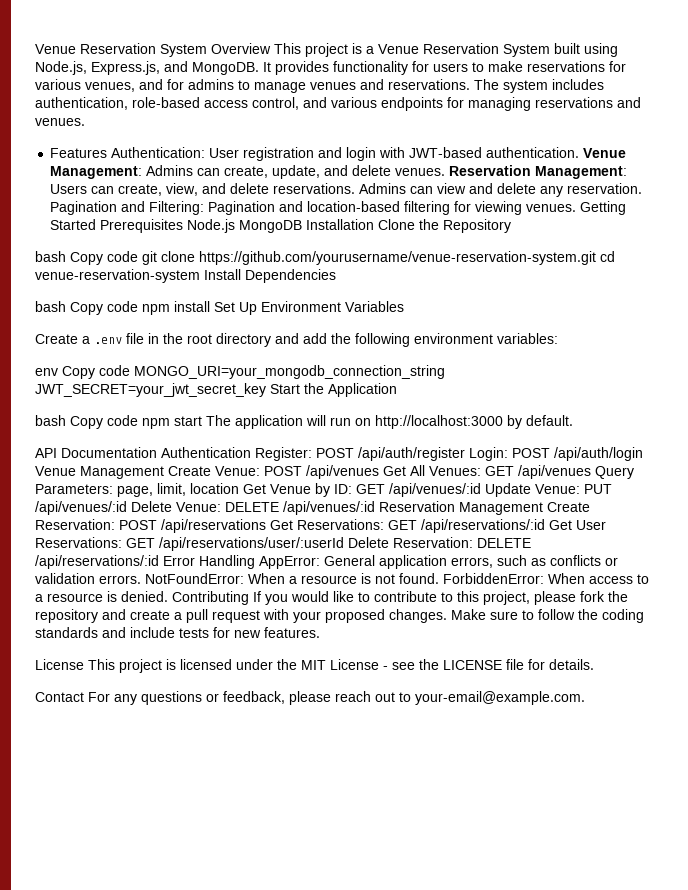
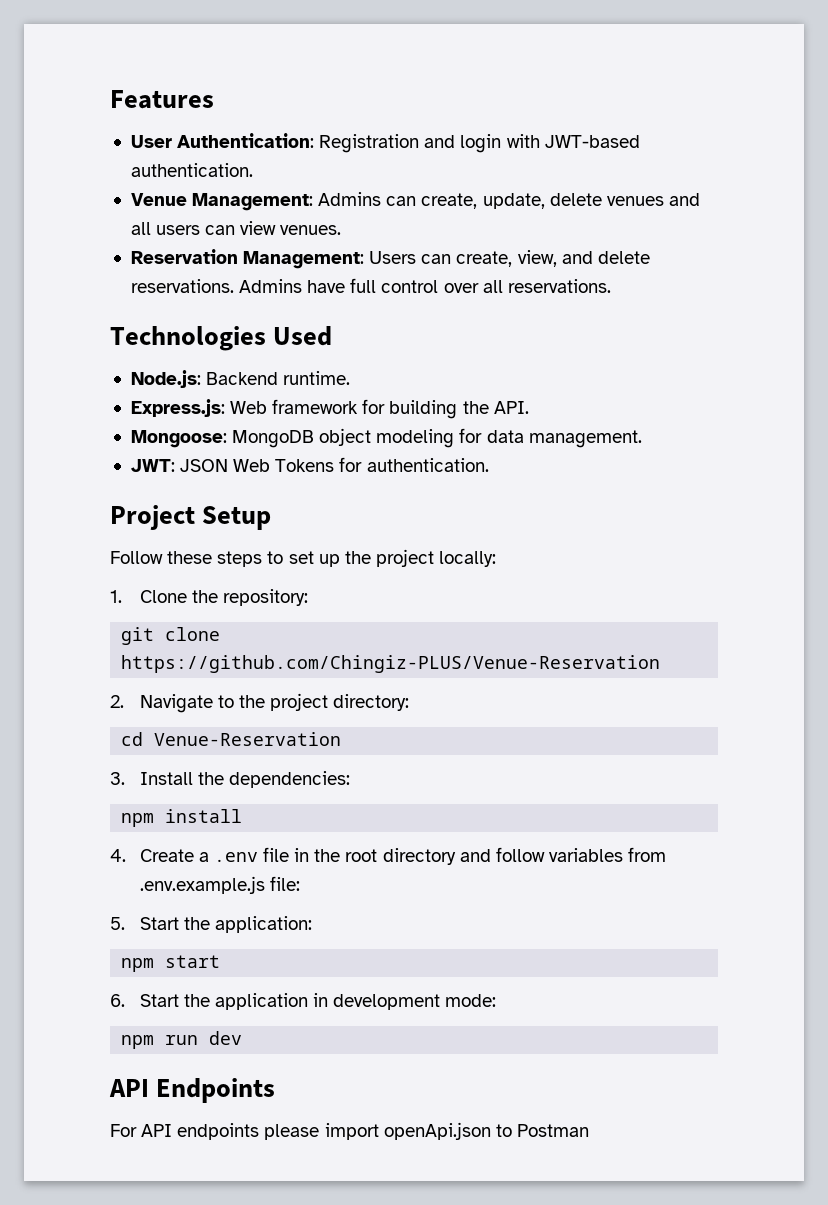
- Venue Reservation System Overview This project is a Venue Reservation System built using Node.js, Express.js, and MongoDB. It provides functionality for users to make reservations for various venues, and for admins to manage venues and reservations. The system includes authentication, role-based access control, and various endpoints for managing reservations and venues.
- Features Authentication: User registration and login with JWT-based authentication. Venue Management: Admins can create, update, and delete venues. Reservation Management: Users can create, view, and delete reservations.
+ Features
+ User Authentication: Registration and login with JWT-based authentication.
+ Venue Management: Admins can create, update, delete venues and all users can view venues.
+ Reservation Management: Users can create, view, and delete reservations.
- Admins can view and delete any reservation. Pagination and Filtering: Pagination and location-based filtering for viewing venues. Getting Started Prerequisites Node.js MongoDB Installation Clone the Repository
- bash Copy code git clone https://github.com/yourusername/venue-reservation-system.git cd venue-reservation-system Install Dependencies
- bash Copy code npm install Set Up Environment Variables
- Create a .env file in the root directory and add the following environment variables:
- env Copy code MONGO_URI=your_mongodb_connection_string JWT_SECRET=your_jwt_secret_key Start the Application
- bash Copy code npm start The application will run on http://localhost:3000 by default.
- API Documentation Authentication Register: POST /api/auth/register Login: POST /api/auth/login Venue Management Create Venue: POST /api/venues Get All Venues: GET /api/venues Query Parameters: page, limit, location Get Venue by ID: GET /api/venues/:id Update Venue: PUT /api/venues/:id Delete Venue: DELETE /api/venues/:id Reservation Management Create Reservation: POST /api/reservations Get Reservations: GET /api/reservations/:id Get User Reservations: GET /api/reservations/user/:userId Delete Reservation: DELETE /api/reservations/:id Error Handling AppError: General application errors, such as conflicts or validation errors. NotFoundError: When a resource is not found. ForbiddenError: When access to a resource is denied. Contributing If you would like to contribute to this project, please fork the repository and create a pull request with your proposed changes. Make sure to follow the coding standards and include tests for new features.
- License This project is licensed under the MIT License - see the LICENSE file for details.
- Contact For any questions or feedback, please reach out to your-email@example.com.
+ Admins have full control over all reservations.
+ Technologies Used
+ Node.js: Backend runtime.
+ Express.js: Web framework for building the API.
+ Mongoose: MongoDB object modeling for data management.
+ JWT: JSON Web Tokens for authentication.
+ Project Setup
+ Follow these steps to set up the project locally:
+ 1. Clone the repository:
+ git clone https://github.com/Chingiz-PLUS/Venue-Reservation
+ 2. Navigate to the project directory:
+ cd Venue-Reservation
+ 3. Install the dependencies:
+ npm install
+ 4. Create a .env file in the root directory and follow variables from .env.example.js file:
+ 5. Start the application:
+ npm start
+ 6. Start the application in development mode:
+ npm run dev
+ API Endpoints
+ For API endpoints please import openApi.json to Postman

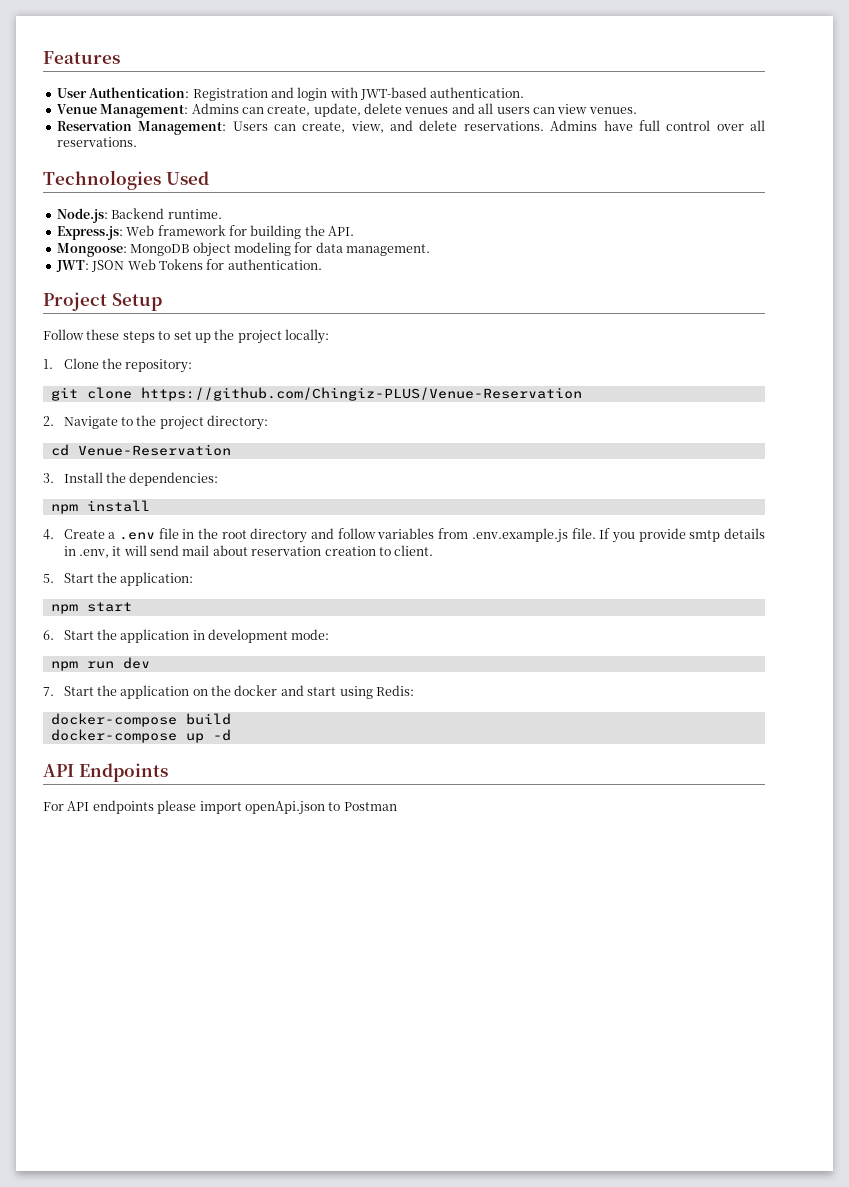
- 4. Create a .env file in the root directory and follow variables from .env.example.js file:
+ 4. Create a .env file in the root directory and follow variables from .env.example.js file. If you provide smtp details in .env, it will send mail about reservation creation to client.
+ 7. Start the application on the docker and start using Redis:
+ docker-compose build
+ docker-compose up -d

